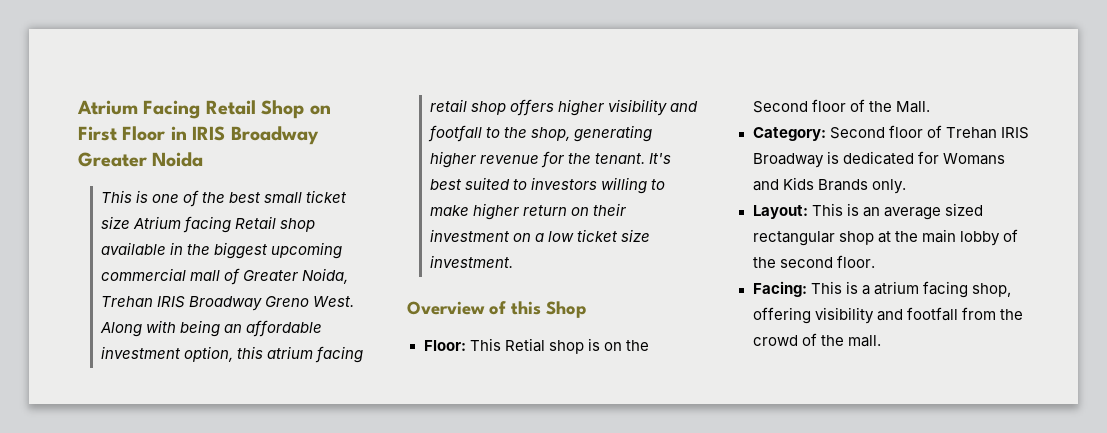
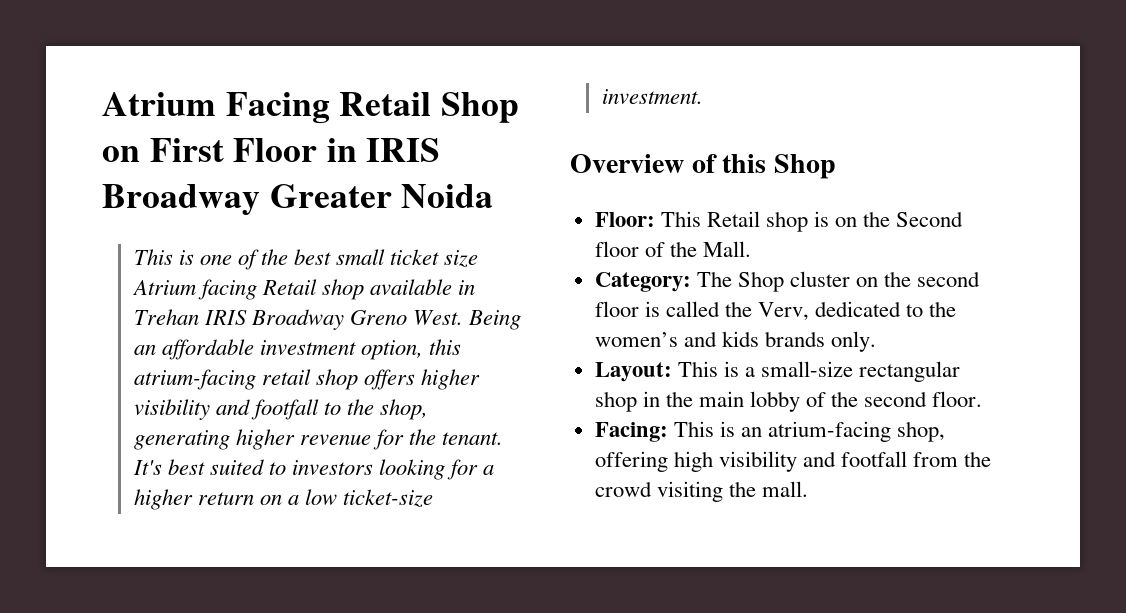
- This is one of the best small ticket size Atrium facing Retail shop available in the biggest upcoming commercial mall of Greater Noida, Trehan IRIS Broadway Greno West.
+ This is one of the best small ticket size Atrium facing Retail shop available in Trehan IRIS Broadway Greno West.
- Along with being an affordable investment option, this atrium facing retail shop offers higher visibility and footfall to the shop, generating higher revenue for the tenant.
+ Being an affordable investment option, this atrium-facing retail shop offers higher visibility and footfall to the shop, generating higher revenue for the tenant.
- It's best suited to investors willing to make higher return on their investment on a low ticket size investment.
+ It's best suited to investors looking for a higher return on a low ticket-size investment.
- Floor: This Retial shop is on the Second floor of the Mall.
+ Floor: This Retail shop is on the Second floor of the Mall.
- Category: Second floor of Trehan IRIS Broadway is dedicated for Womans and Kids Brands only.
+ Category: The Shop cluster on the second floor is called the Verv, dedicated to the women’s and kids brands only.
- Layout: This is an average sized rectangular shop at the main lobby of the second floor.
+ Layout: This is a small-size rectangular shop in the main lobby of the second floor.
- Facing: This is a atrium facing shop, offering visibility and footfall from the crowd of the mall.
+ Facing: This is an atrium-facing shop, offering high visibility and footfall from the crowd visiting the mall.

